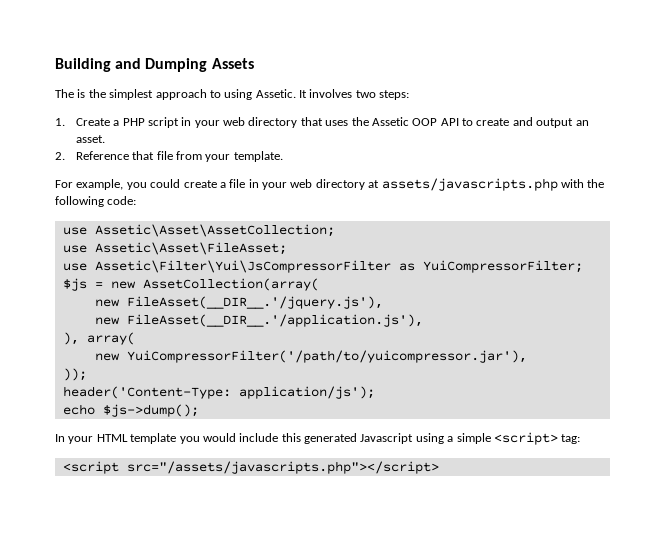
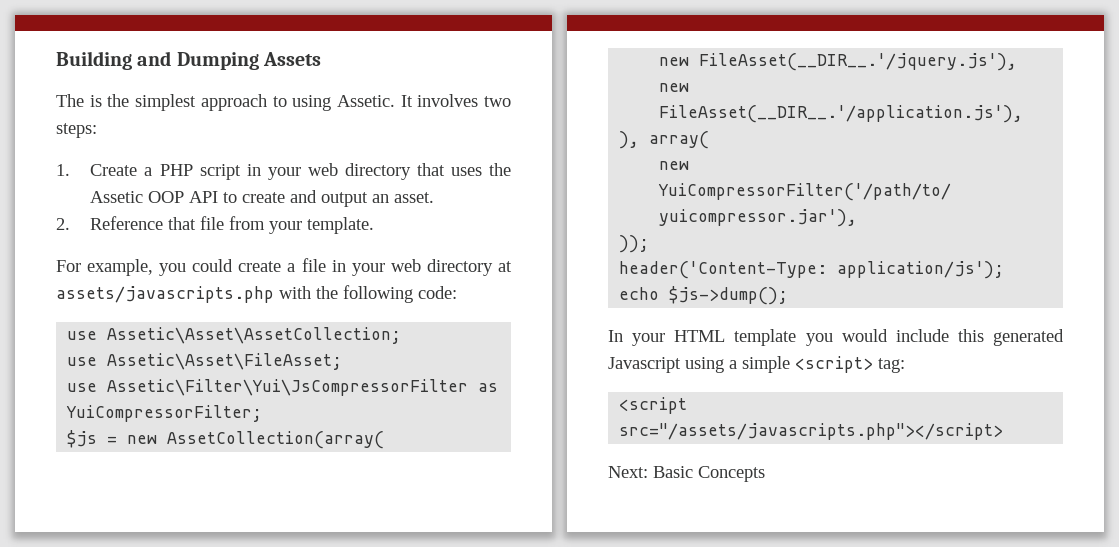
+ Next: Basic Concepts

